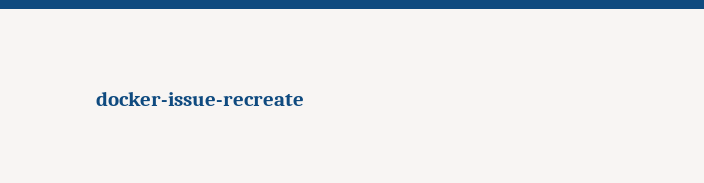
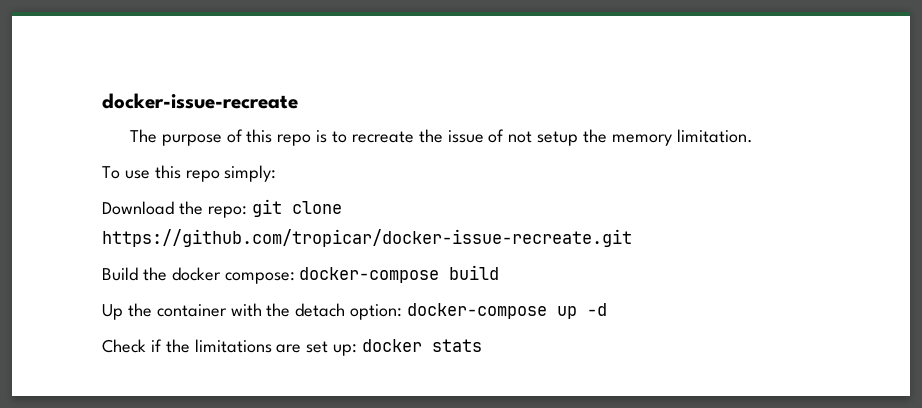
+ The purpose of this repo is to recreate the issue of not setup the memory limitation.
+ To use this repo simply:
+ Download the repo: git clone https://github.com/tropicar/docker-issue-recreate.git
+ Build the docker compose: docker-compose build
+ Up the container with the detach option: docker-compose up -d
+ Check if the limitations are set up: docker stats

